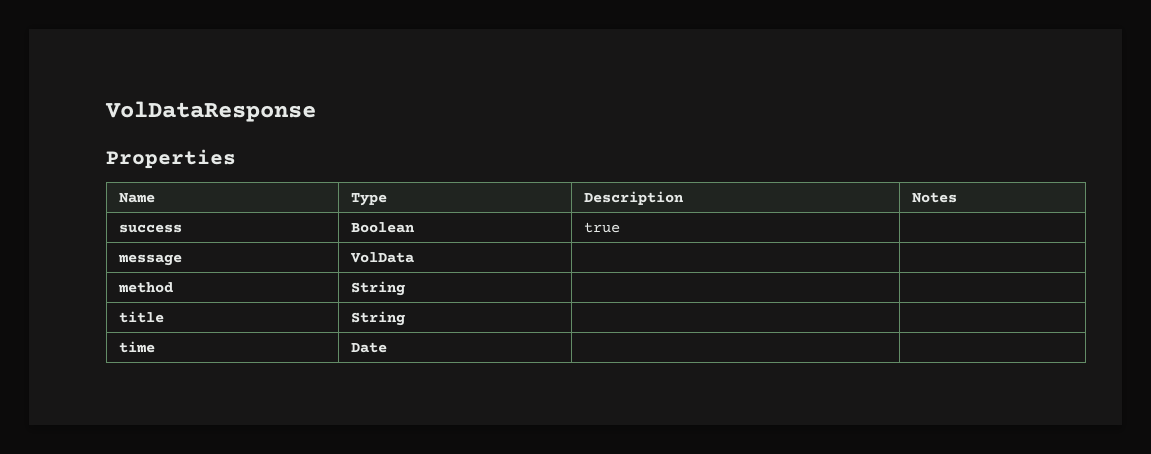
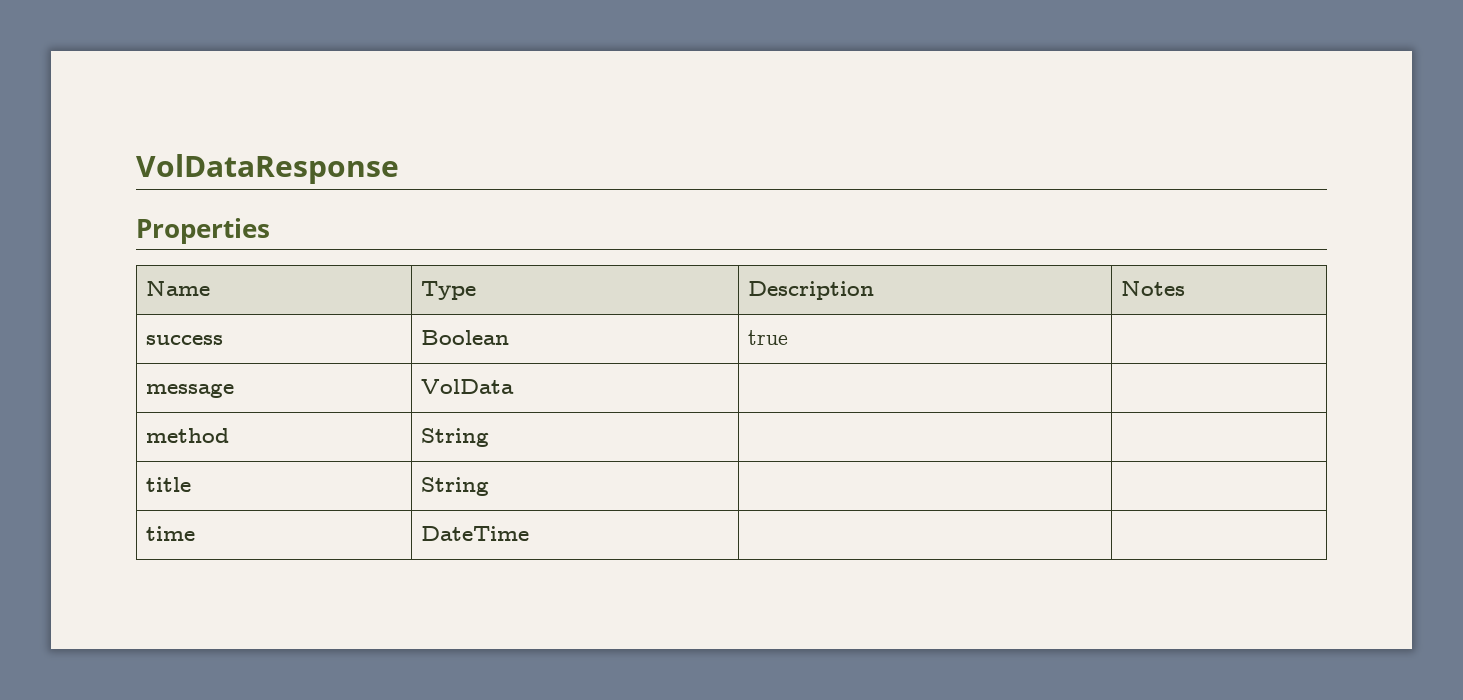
- time | Date | |
+ time | DateTime | |

